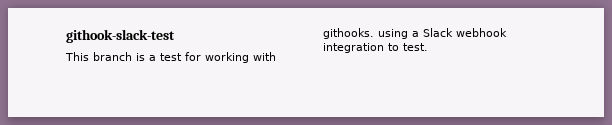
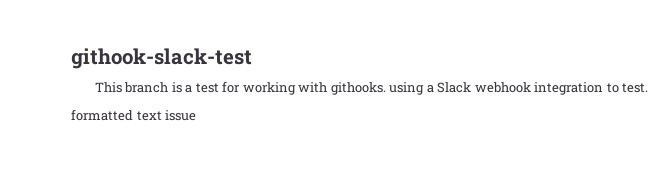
+ formatted text issue

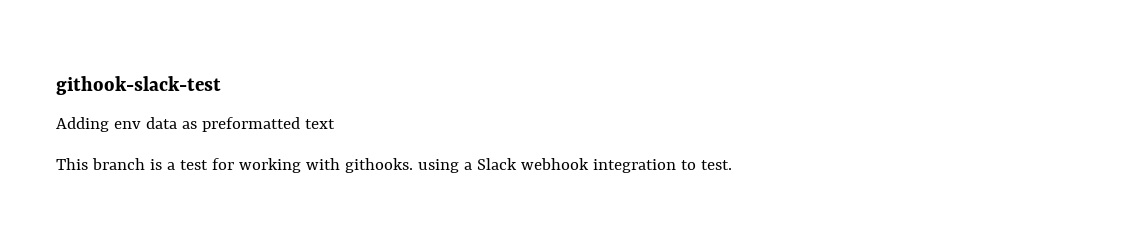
+ Adding env data as preformatted text
- formatted text issue

